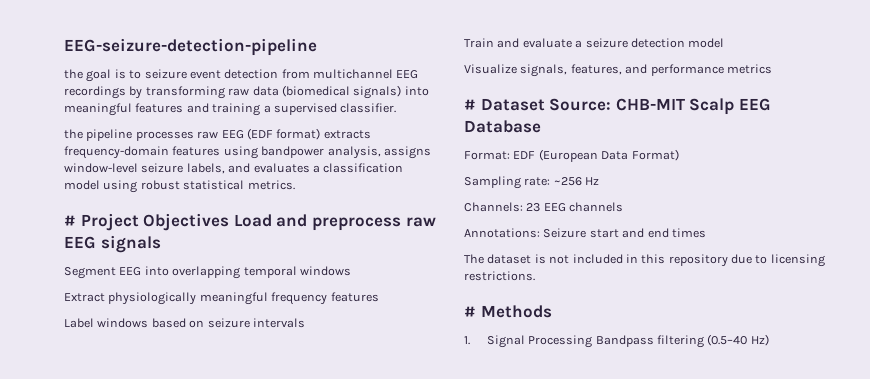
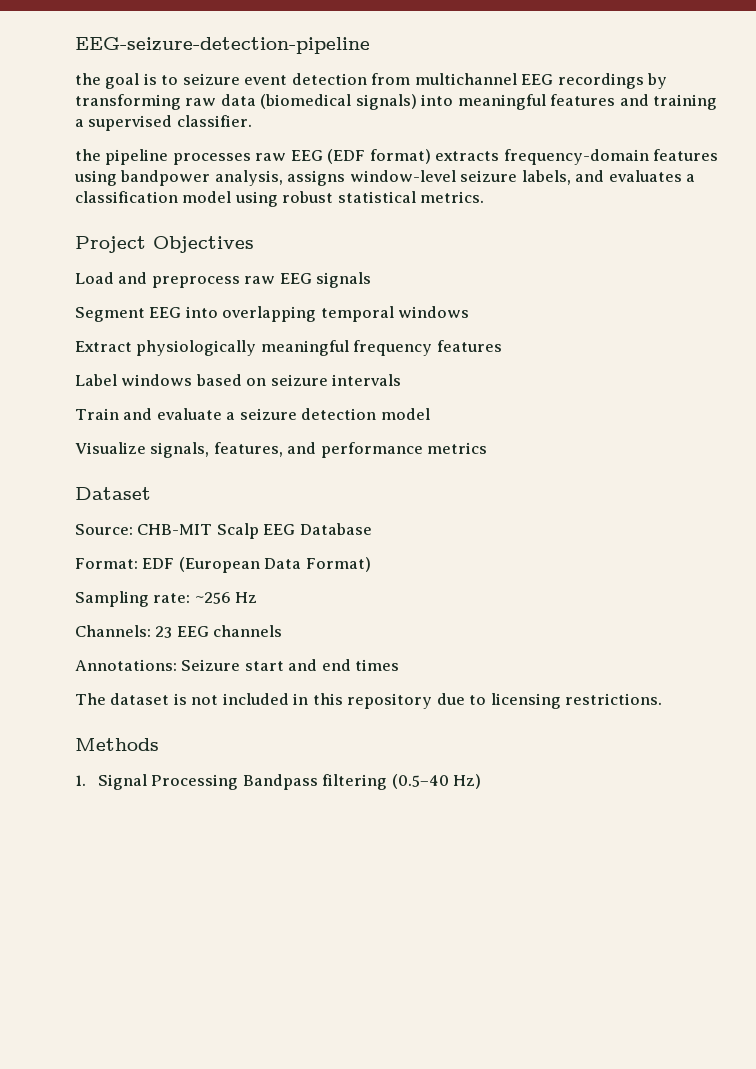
- # Project Objectives Load and preprocess raw EEG signals
+ Project Objectives
+ Load and preprocess raw EEG signals
- # Dataset Source: CHB-MIT Scalp EEG Database
+ Dataset
+ Source: CHB-MIT Scalp EEG Database
- # Methods
+ Methods

